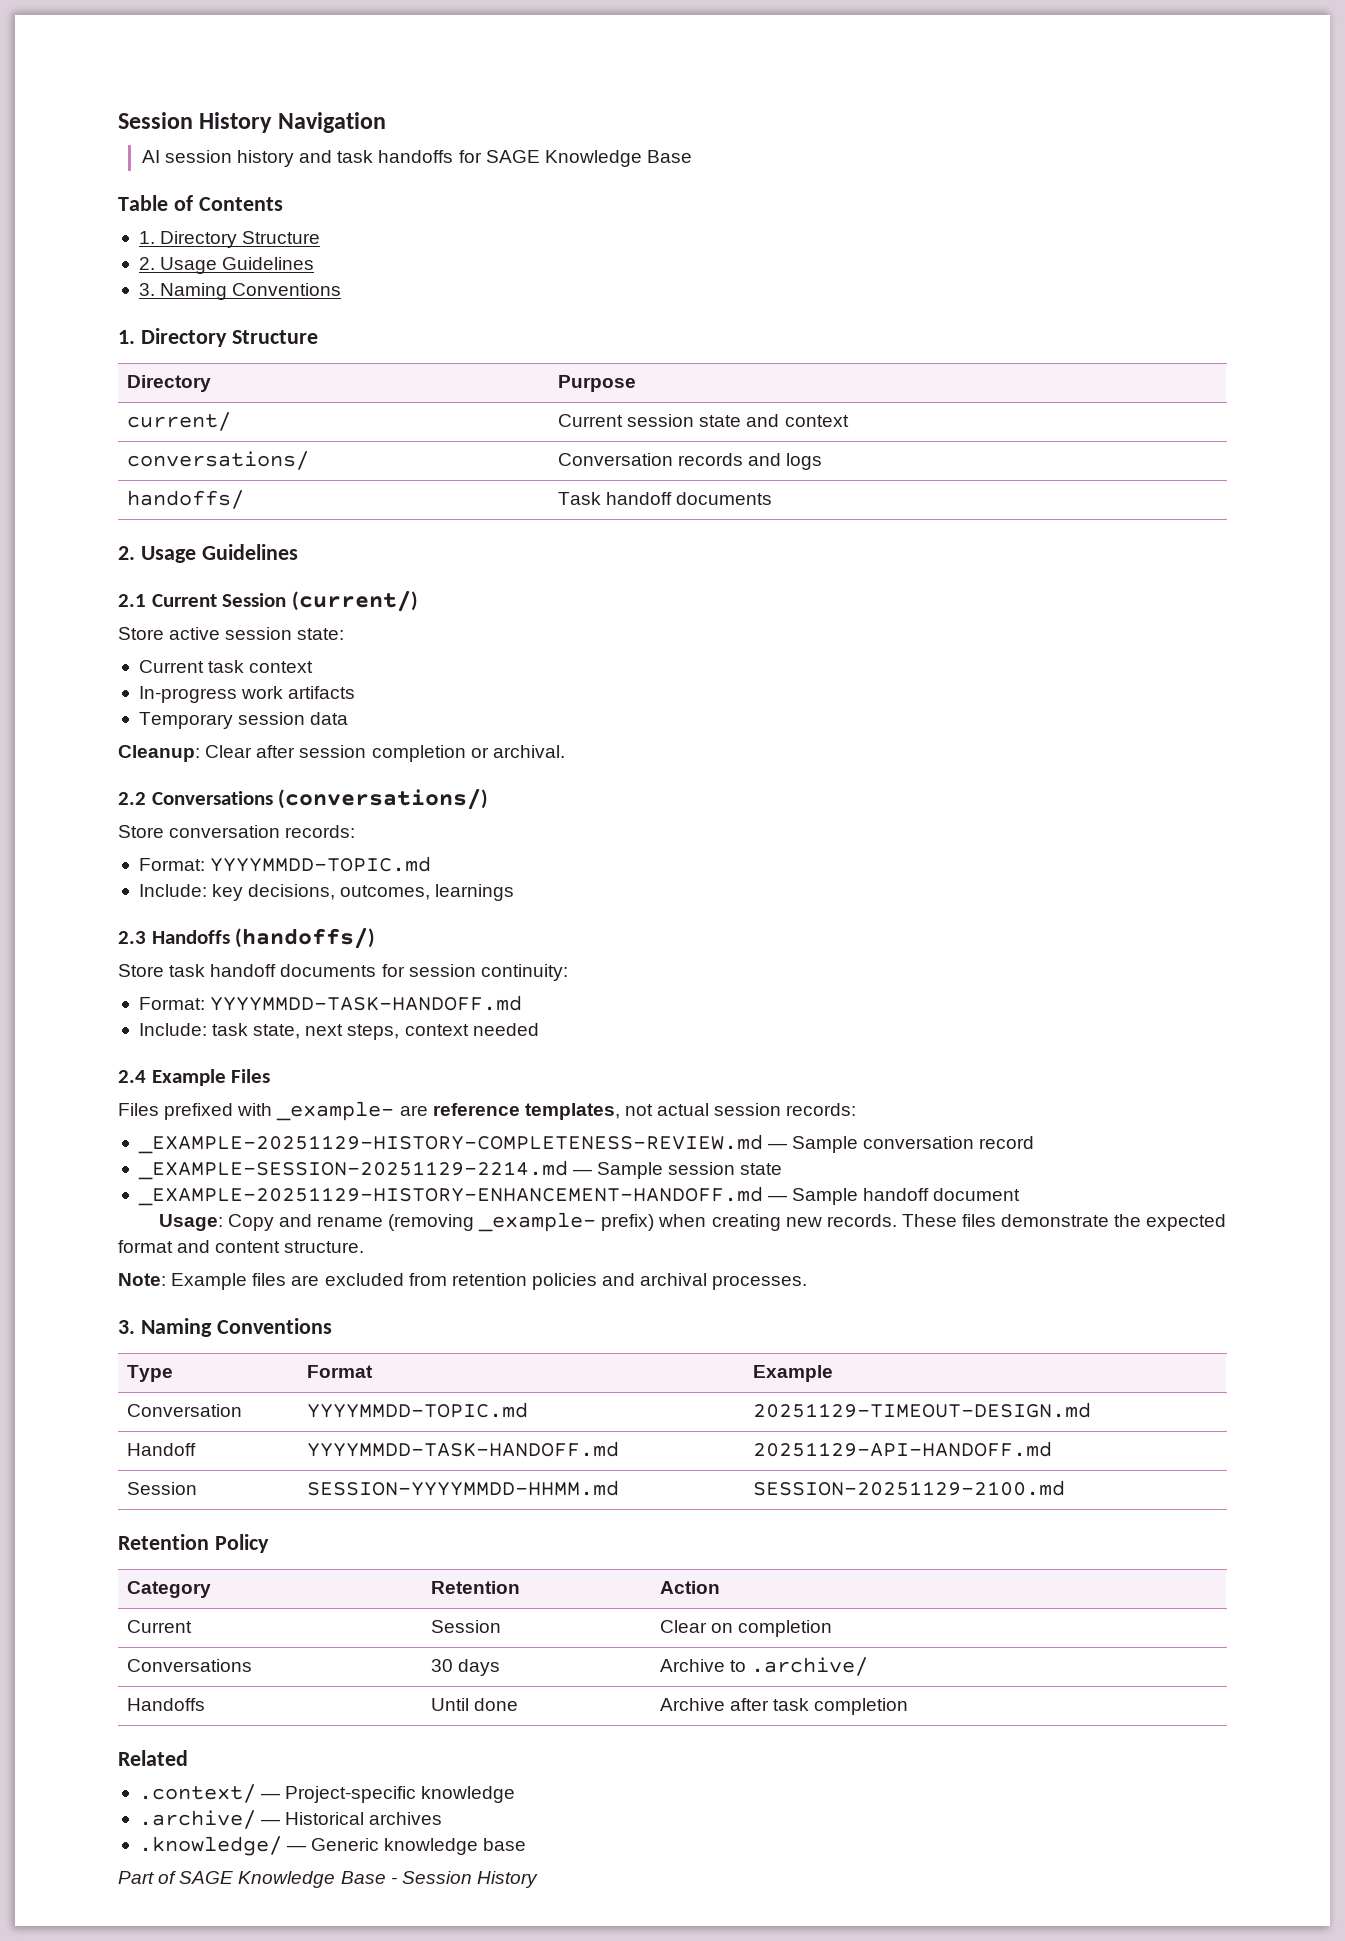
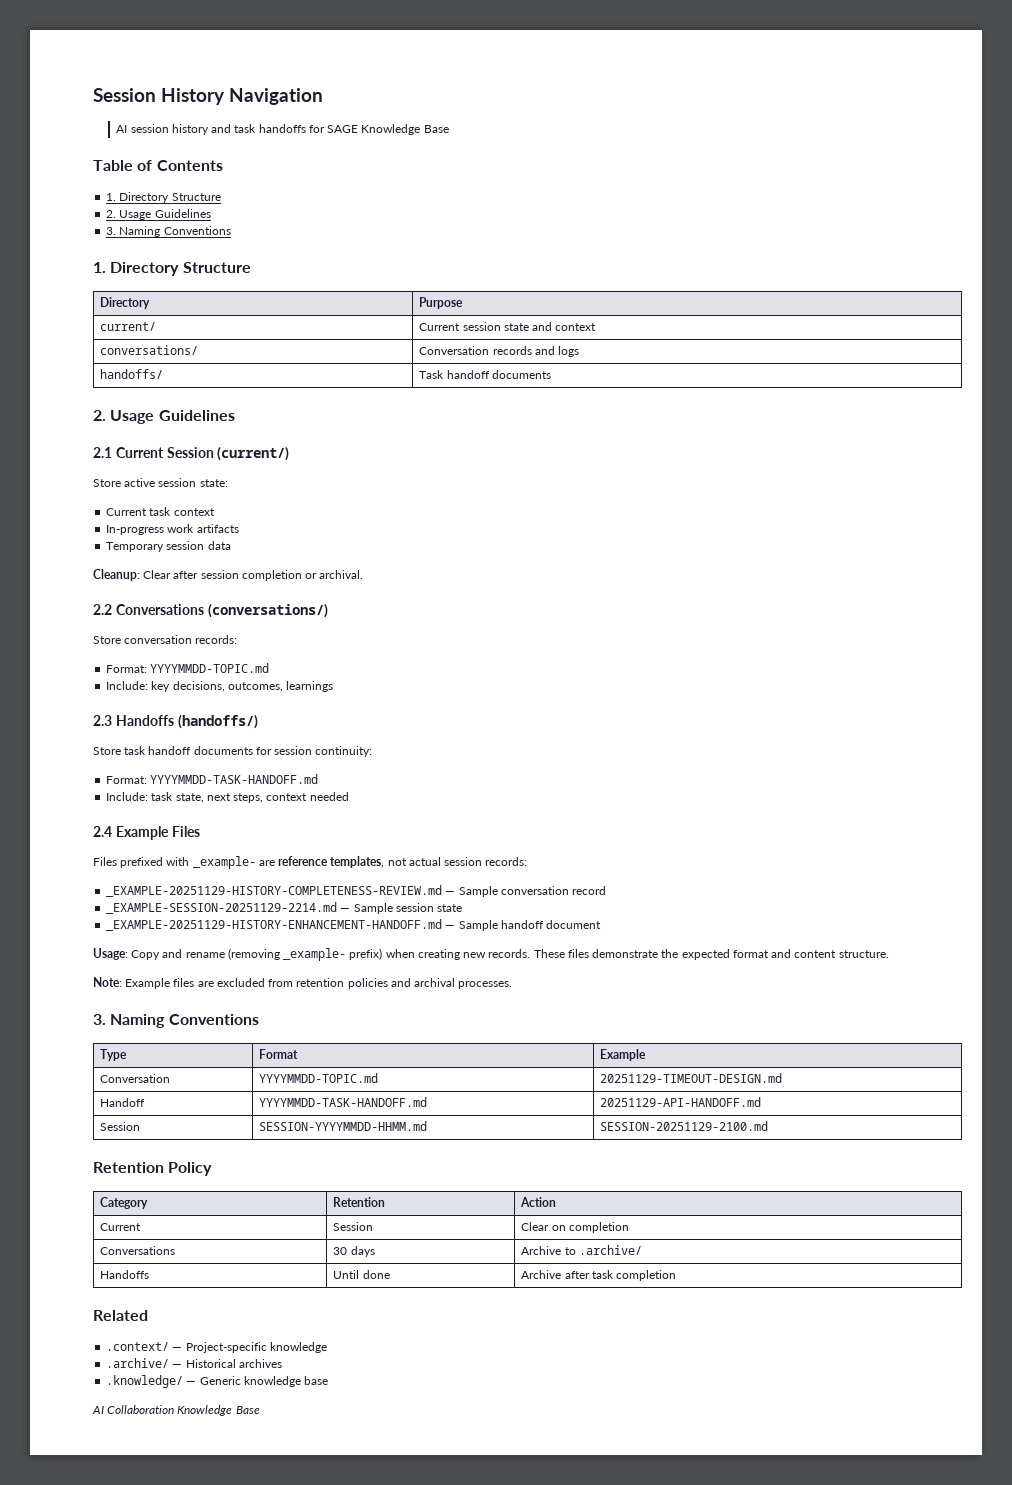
- Part of SAGE Knowledge Base - Session History
+ AI Collaboration Knowledge Base

